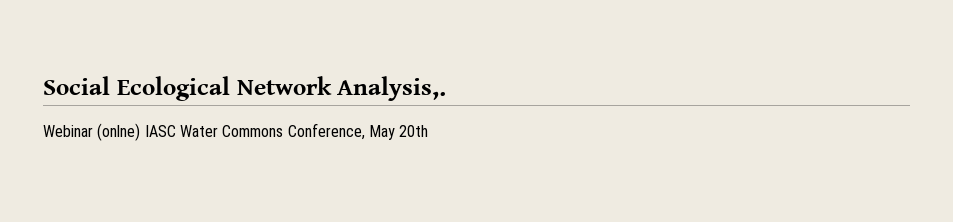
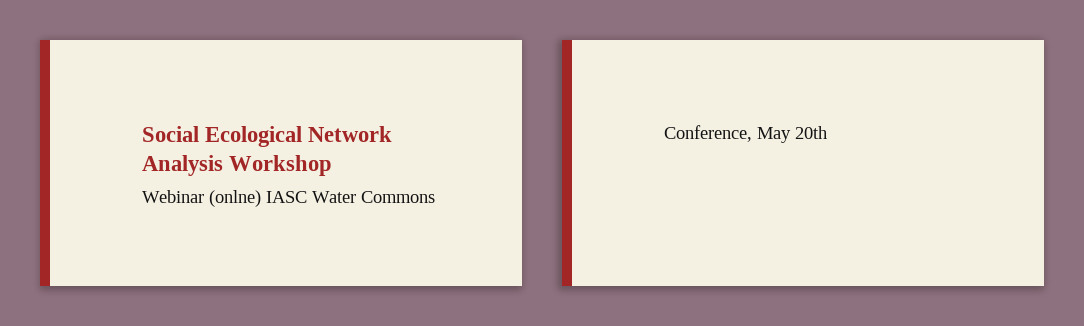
- Social Ecological Network Analysis,.
+ Social Ecological Network Analysis Workshop

